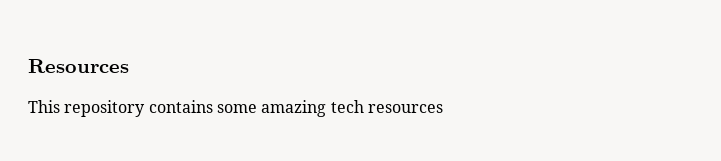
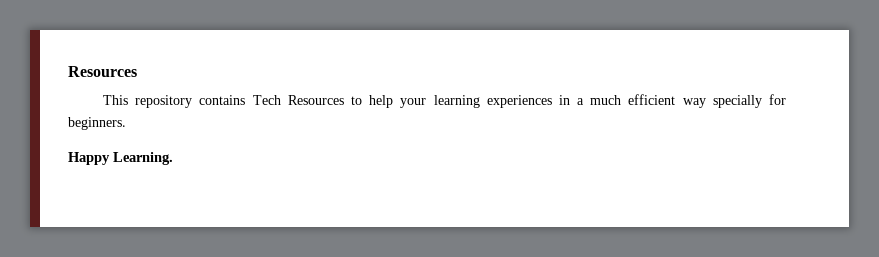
- This repository contains some amazing tech resources
+ This repository contains Tech Resources to help your learning experiences in a much efficient way specially for beginners.
+ Happy Learning.

